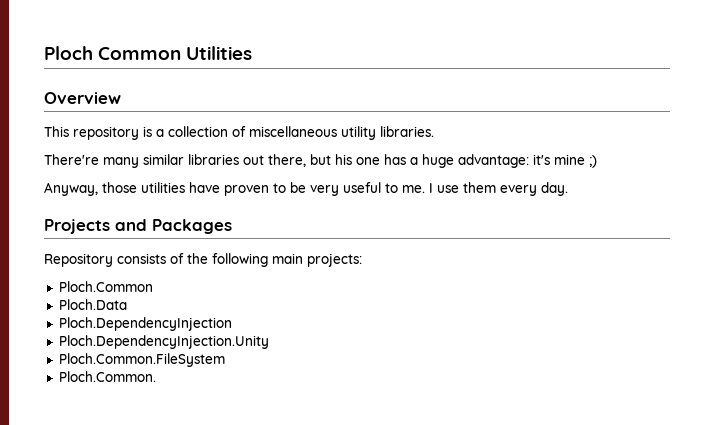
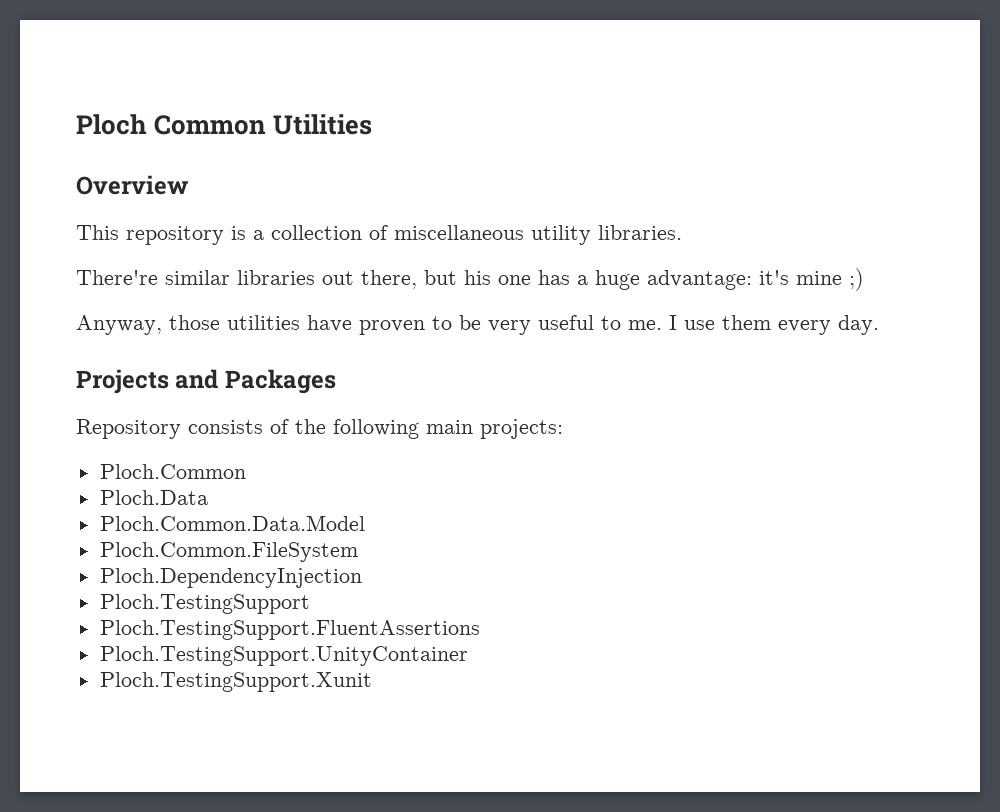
- There're many similar libraries out there, but his one has a huge advantage: it's mine ;)
+ There're similar libraries out there, but his one has a huge advantage: it's mine ;)
- Ploch.DependencyInjection
- Ploch.DependencyInjection.Unity
+ Ploch.Common.Data.Model
- Ploch.Common.
+ Ploch.DependencyInjection
+ Ploch.TestingSupport
+ Ploch.TestingSupport.FluentAssertions
+ Ploch.TestingSupport.UnityContainer
+ Ploch.TestingSupport.Xunit

